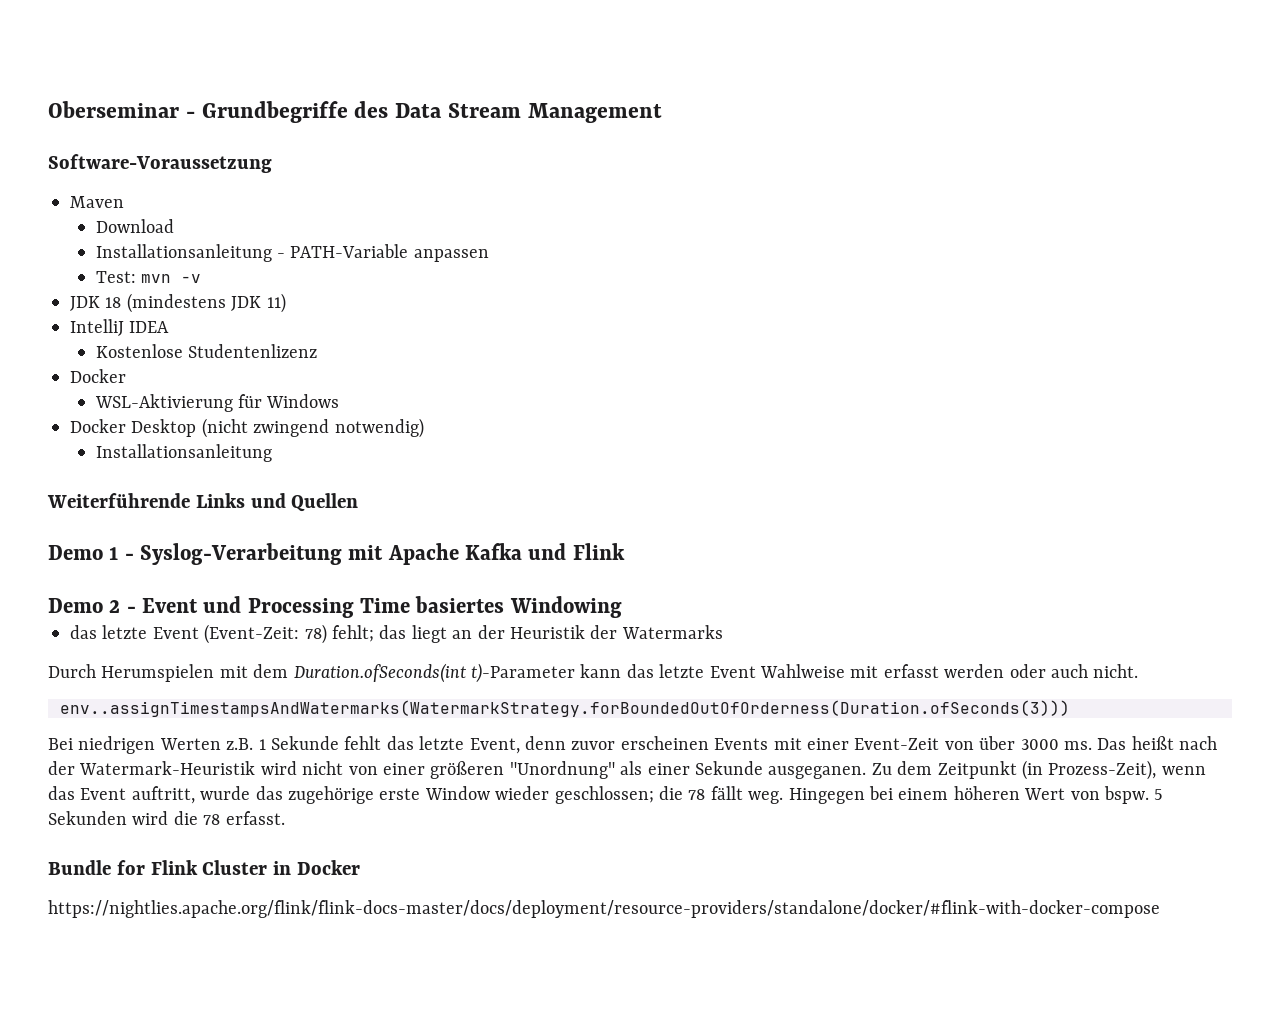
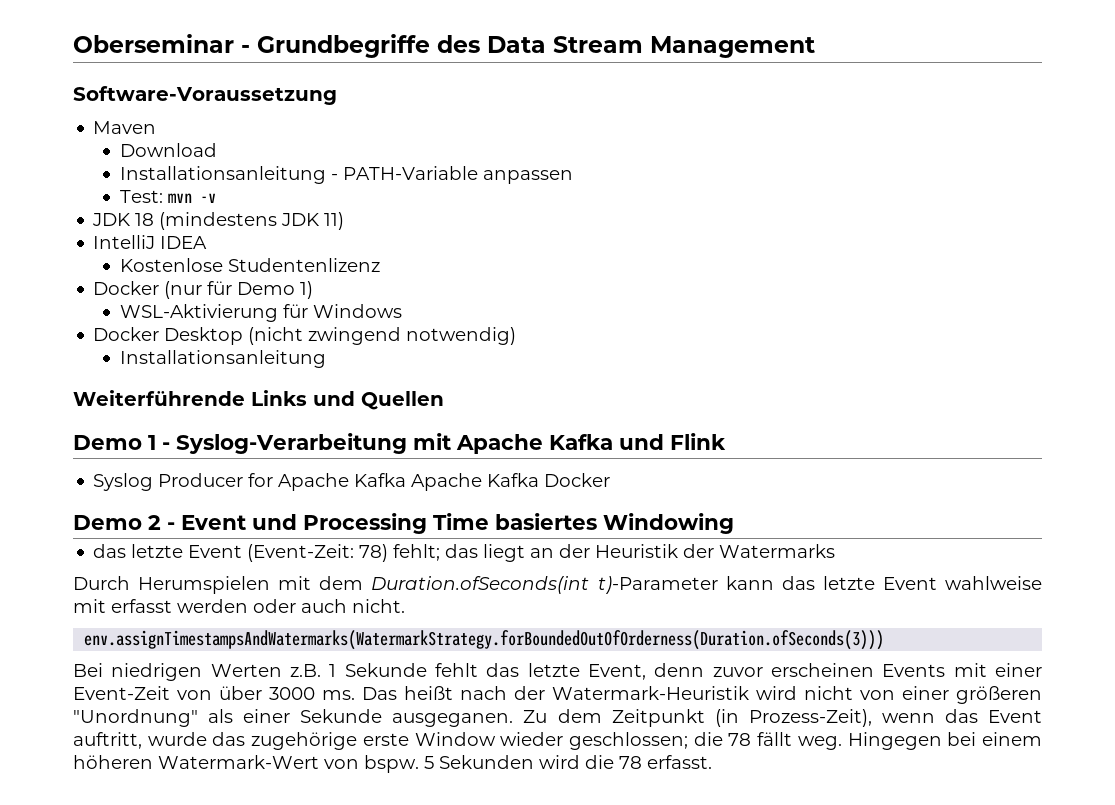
  Kostenlose Studentenlizenz
- Docker
+ Docker (nur für Demo 1)
+ Syslog Producer for Apache Kafka Apache Kafka Docker
- Durch Herumspielen mit dem Duration.ofSeconds(int t)-Parameter kann das letzte Event Wahlweise mit erfasst werden oder auch nicht.
+ Durch Herumspielen mit dem Duration.ofSeconds(int t)-Parameter kann das letzte Event wahlweise mit erfasst werden oder auch nicht.
- env..assignTimestampsAndWatermarks(WatermarkStrategy.forBoundedOutOfOrderness(Duration.ofSeconds(3)))
+ env.assignTimestampsAndWatermarks(WatermarkStrategy.forBoundedOutOfOrderness(Duration.ofSeconds(3)))
- Hingegen bei einem höheren Wert von bspw.
+ Hingegen bei einem höheren Watermark-Wert von bspw.
- Bundle for Flink Cluster in Docker
- https://nightlies.apache.org/flink/flink-docs-master/docs/deployment/resource-providers/standalone/docker/#flink-with-docker-compose

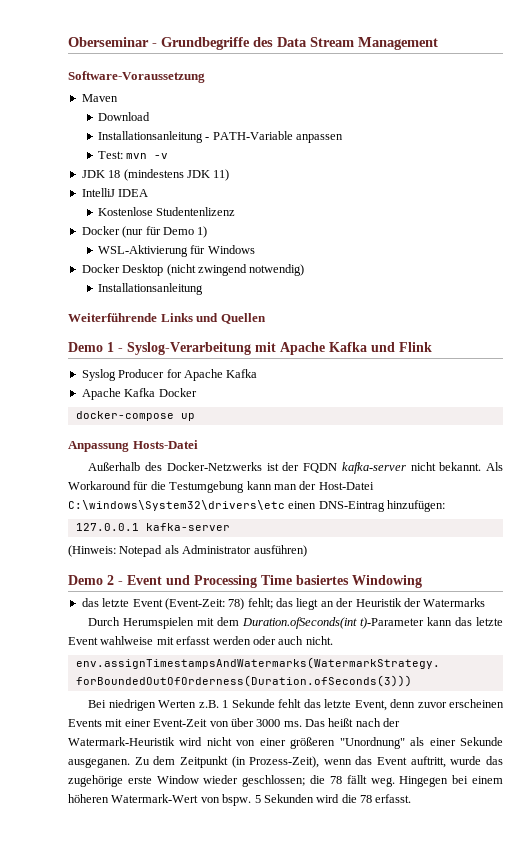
- Syslog Producer for Apache Kafka Apache Kafka Docker
+ Syslog Producer for Apache Kafka
+ Apache Kafka Docker
+ docker-compose up
+ Anpassung Hosts-Datei
+ Außerhalb des Docker-Netzwerks ist der FQDN kafka-server nicht bekannt. Als Workaround für die Testumgebung kann man der Host-Datei C:\windows\System32\drivers\etc einen DNS-Eintrag hinzufügen:
+ 127.0.0.1 kafka-server
+ (Hinweis: Notepad als Administrator ausführen)

